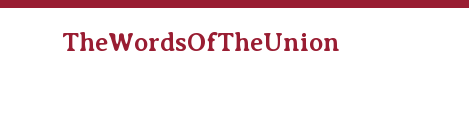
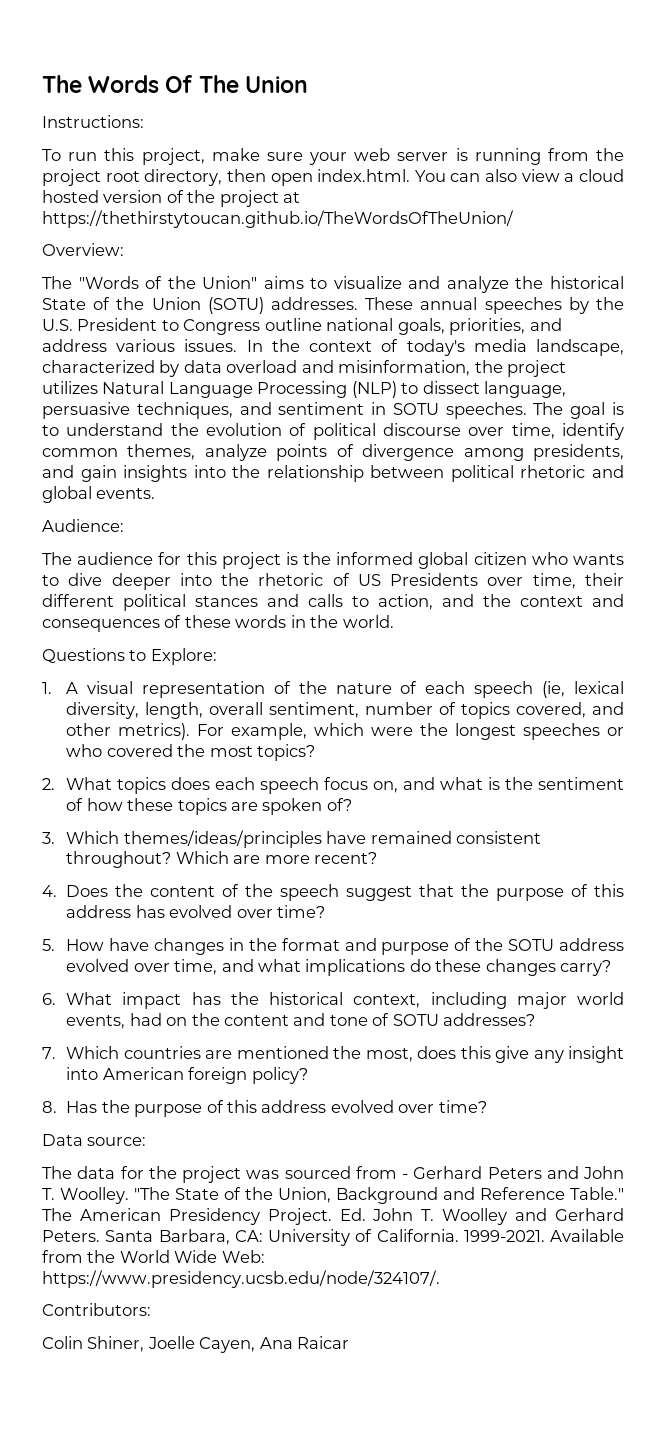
- TheWordsOfTheUnion
+ The Words Of The Union
+ Instructions:
+ To run this project, make sure your web server is running from the project root directory, then open index.html. You can also view a cloud hosted version of the project at https://thethirstytoucan.github.io/TheWordsOfTheUnion/
+ Overview:
+ The "Words of the Union" aims to visualize and analyze the historical State of the Union (SOTU) addresses. These annual speeches by the U.S. President to Congress outline national goals, priorities, and address various issues. In the context of today's media landscape, characterized by data overload and misinformation, the project utilizes Natural Language Processing (NLP) to dissect language, persuasive techniques, and sentiment in SOTU speeches. The goal is to understand the evolution of political discourse over time, identify common themes, analyze points of divergence among presidents, and gain insights into the relationship between political rhetoric and global events.
+ Audience:
+ The audience for this project is the informed global citizen who wants to dive deeper into the rhetoric of US Presidents over time, their different political stances and calls to action, and the context and consequences of these words in the world.
+ Questions to Explore:
+ 1. A visual representation of the nature of each speech (ie, lexical diversity, length, overall sentiment, number of topics covered, and other metrics). For example, which were the longest speeches or who covered the most topics?
+ 2. What topics does each speech focus on, and what is the sentiment of how these topics are spoken of?
+ 3. Which themes/ideas/principles have remained consistent throughout? Which are more recent?
+ 4. Does the content of the speech suggest that the purpose of this address has evolved over time?
+ 5. How have changes in the format and purpose of the SOTU address evolved over time, and what implications do these changes carry?
+ 6. What impact has the historical context, including major world events, had on the content and tone of SOTU addresses?
+ 7. Which countries are mentioned the most, does this give any insight into American foreign policy?
+ 8. Has the purpose of this address evolved over time?
+ Data source:
+ The data for the project was sourced from - Gerhard Peters and John T. Woolley. "The State of the Union, Background and Reference Table." The American Presidency Project. Ed. John T. Woolley and Gerhard Peters. Santa Barbara, CA: University of California. 1999-2021. Available from the World Wide Web: https://www.presidency.ucsb.edu/node/324107/.
+ Contributors:
+ Colin Shiner, Joelle Cayen, Ana Raicar

